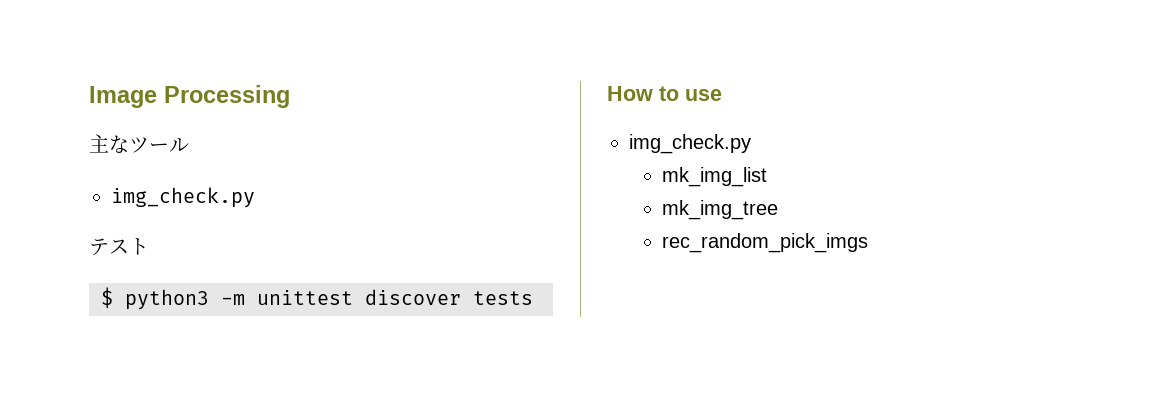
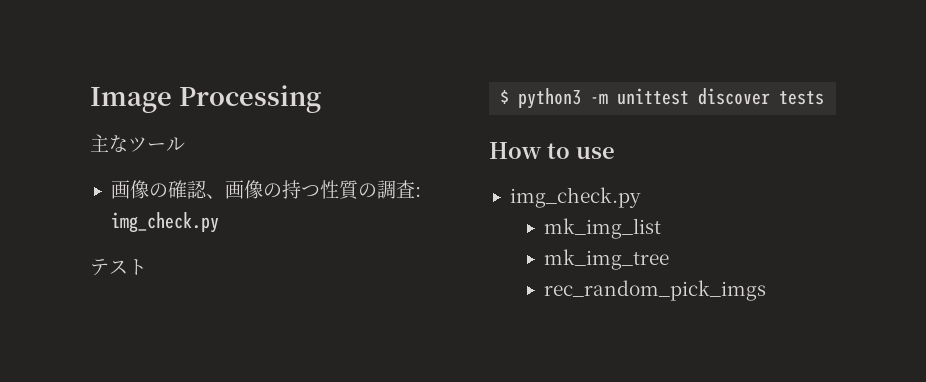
  主なツール
- img_check.py
+ 画像の確認、画像の持つ性質の調査: img_check.py

